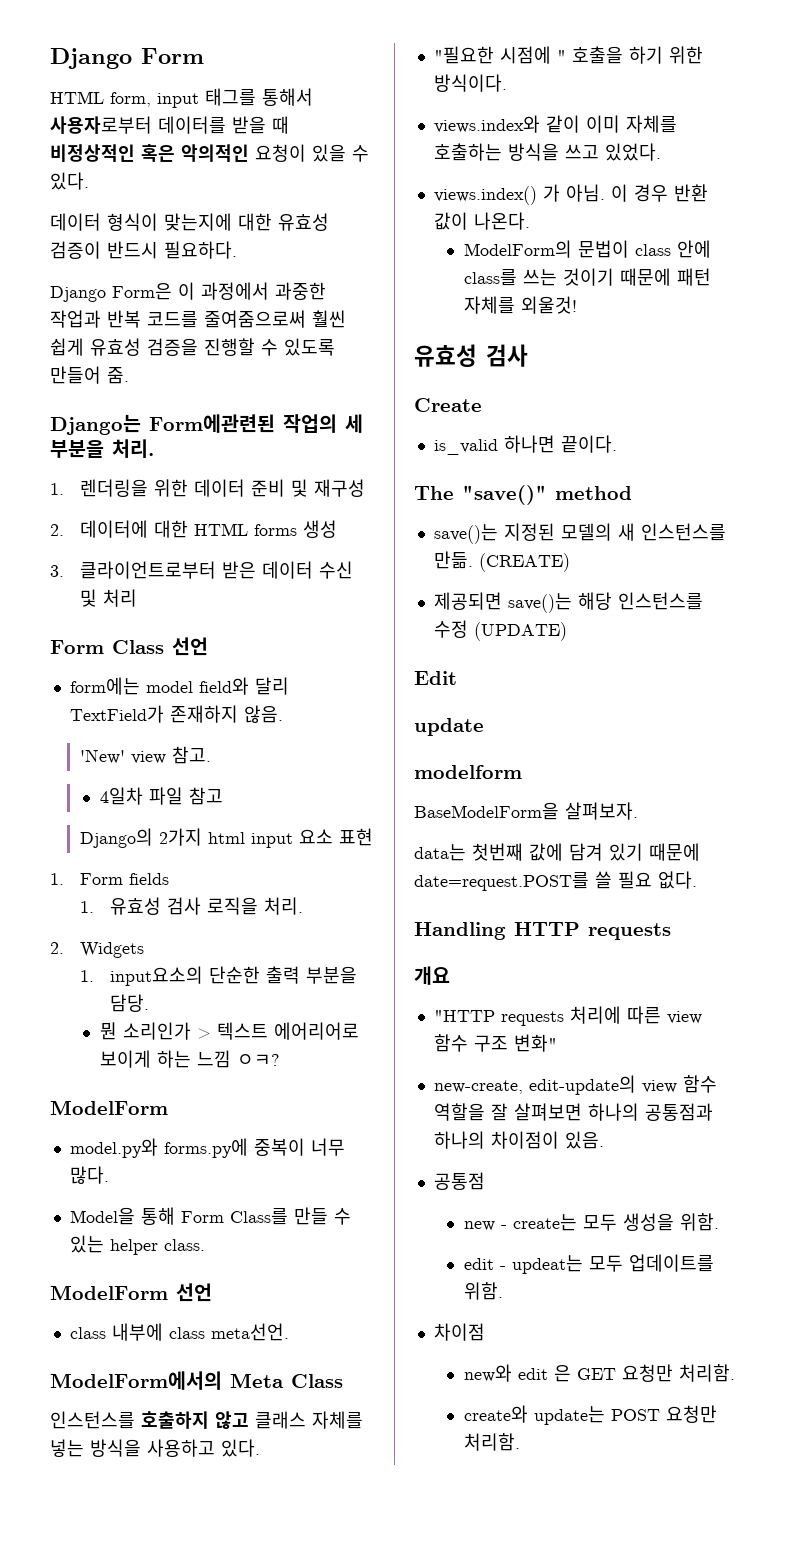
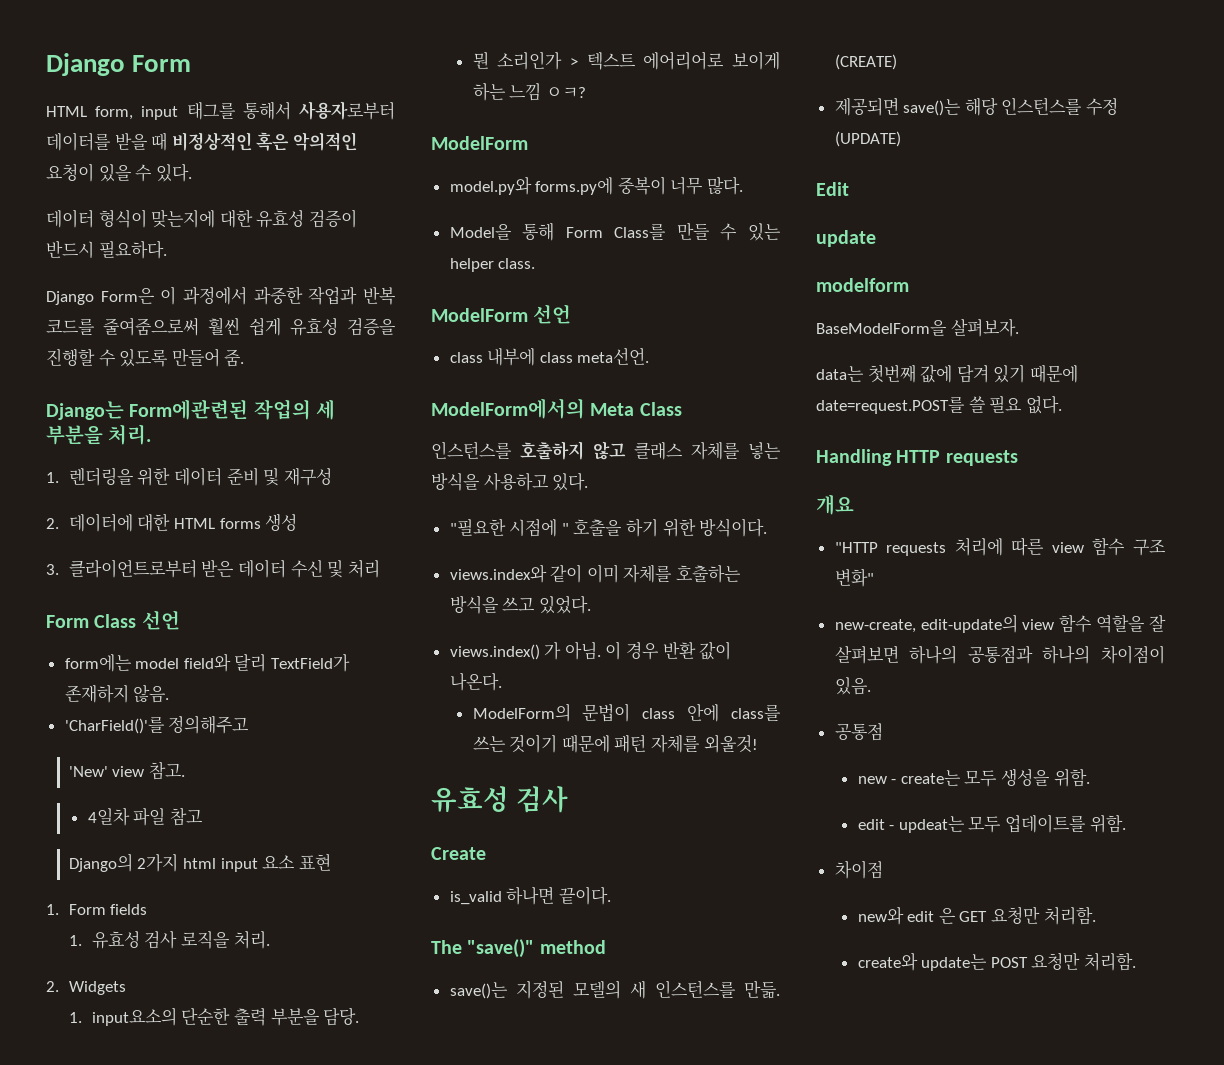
+ 'CharField()'를 정의해주고

